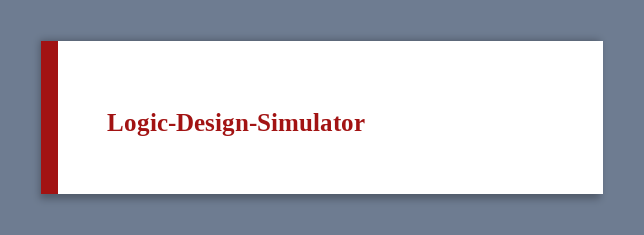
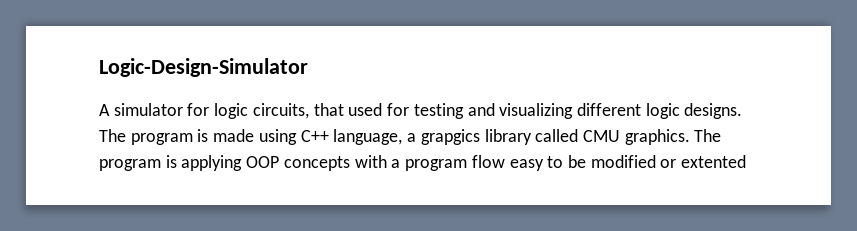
+ A simulator for logic circuits, that used for testing and visualizing different logic designs. The program is made using C++ language, a grapgics library called CMU graphics. The program is applying OOP concepts with a program flow easy to be modified or extented

